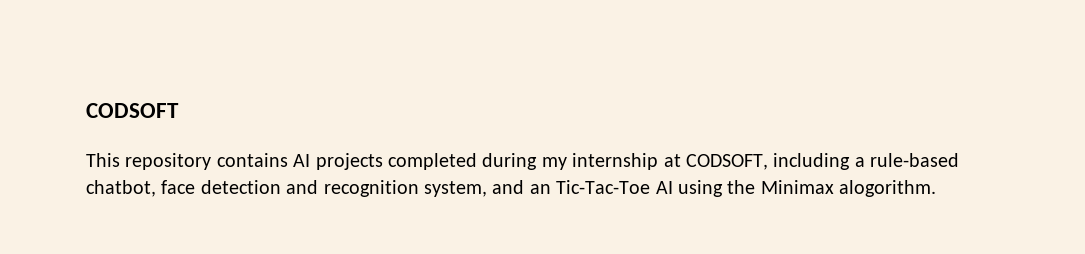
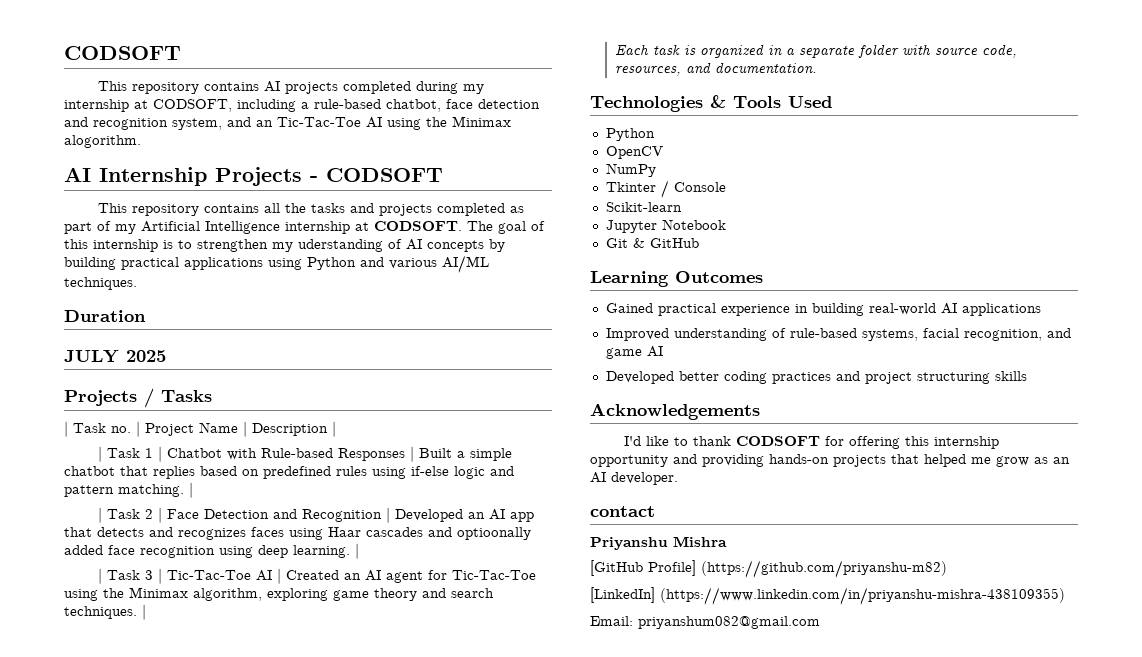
+ AI Internship Projects - CODSOFT
+ This repository contains all the tasks and projects completed as part of my Artificial Intelligence internship at CODSOFT. The goal of this internship is to strengthen my uderstanding of AI concepts by building practical applications using Python and various AI/ML techniques.
+ Duration
+ JULY 2025
+ Projects / Tasks
+ | Task no. | Project Name | Description |
+ | Task 1 | Chatbot with Rule-based Responses | Built a simple chatbot that replies based on predefined rules using if-else logic and pattern matching. |
+ | Task 2 | Face Detection and Recognition | Developed an AI app that detects and recognizes faces using Haar cascades and optioonally added face recognition using deep learning. |
+ | Task 3 | Tic-Tac-Toe AI | Created an AI agent for Tic-Tac-Toe using the Minimax algorithm, exploring game theory and search techniques. |
+ Each task is organized in a separate folder with source code, resources, and documentation.
+ Technologies & Tools Used
+ Python
+ OpenCV
+ NumPy
+ Tkinter / Console
+ Scikit-learn
+ Jupyter Notebook
+ Git & GitHub
+ Learning Outcomes
+ Gained practical experience in building real-world AI applications
+ Improved understanding of rule-based systems, facial recognition, and game AI
+ Developed better coding practices and project structuring skills
+ Acknowledgements
+ I'd like to thank CODSOFT for offering this internship opportunity and providing hands-on projects that helped me grow as an AI developer.
+ contact
+ Priyanshu Mishra
+ [GitHub Profile] (https://github.com/priyanshu-m82)
+ [LinkedIn] (https://www.linkedin.com/in/priyanshu-mishra-438109355)
+ Email: priyanshum082@gmail.com

